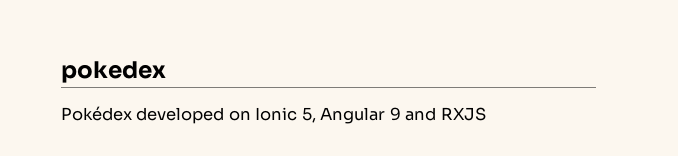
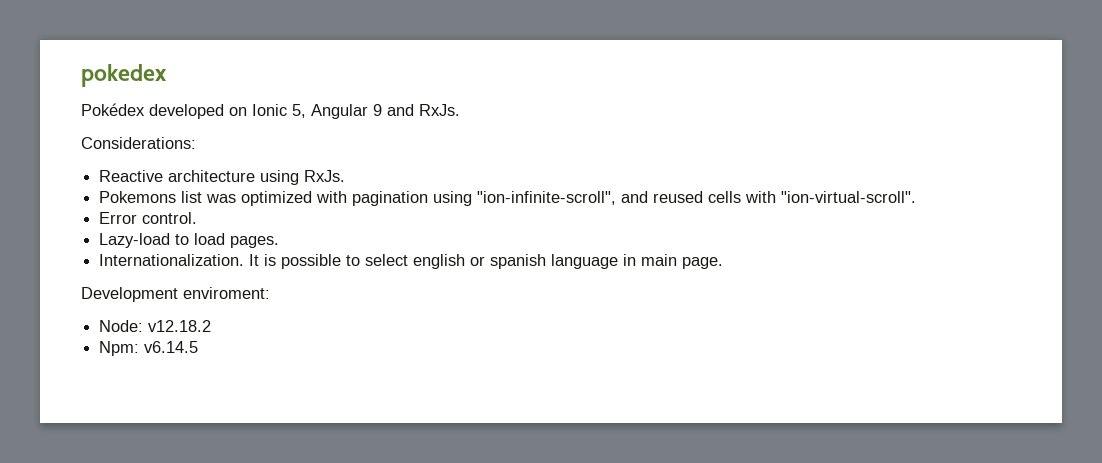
- Pokédex developed on Ionic 5, Angular 9 and RXJS
+ Pokédex developed on Ionic 5, Angular 9 and RxJs.
+ Considerations:
+ Reactive architecture using RxJs.
+ Pokemons list was optimized with pagination using "ion-infinite-scroll", and reused cells with "ion-virtual-scroll".
+ Error control.
+ Lazy-load to load pages.
+ Internationalization. It is possible to select english or spanish language in main page.
+ Development enviroment:
+ Node: v12.18.2
+ Npm: v6.14.5

